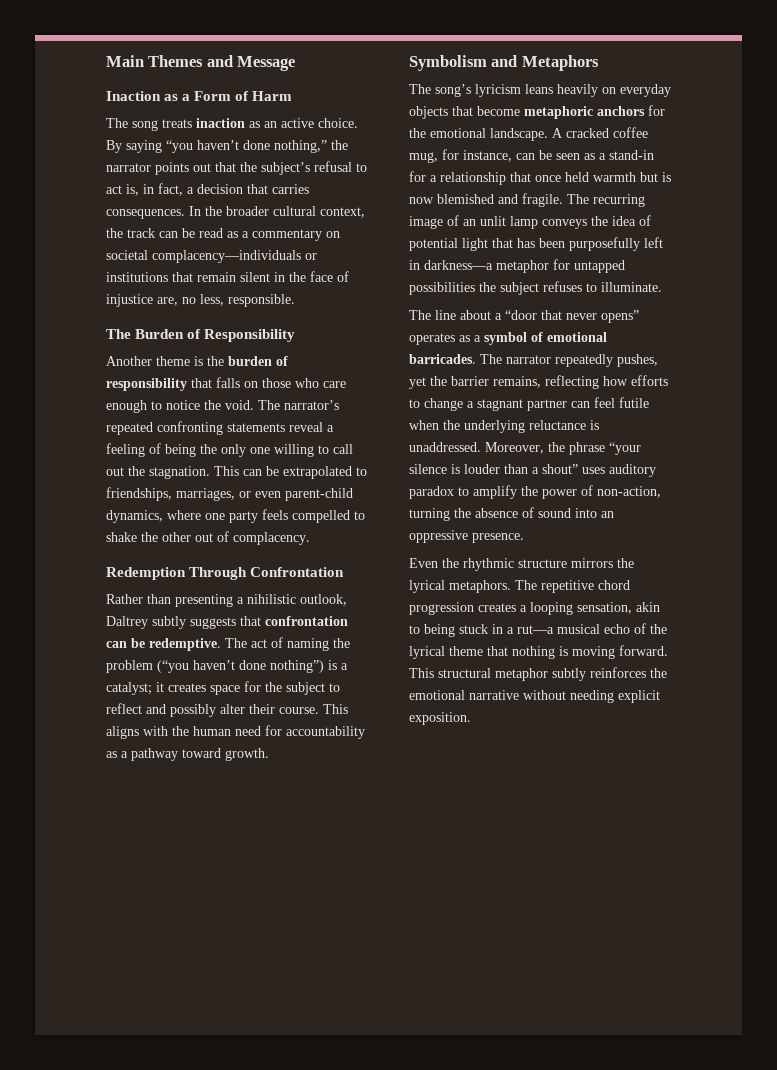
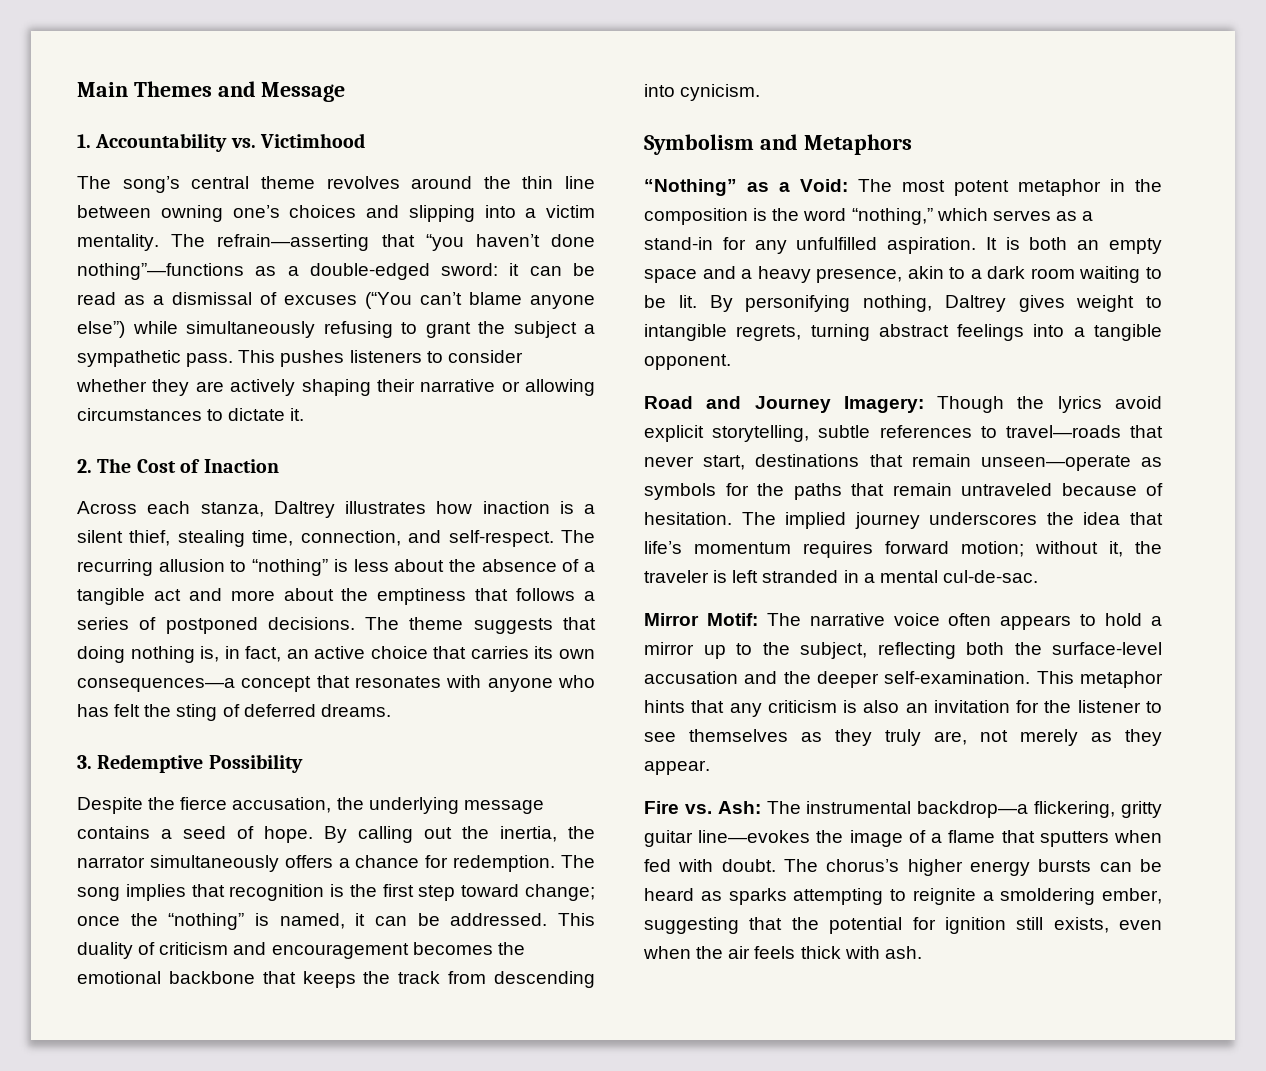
- Inaction as a Form of Harm
- The song treats inaction as an active choice. By saying “you haven’t done nothing,” the narrator points out that the subject’s refusal to act is, in fact, a decision that carries consequences. In the broader cultural context, the track can be read as a commentary on societal complacency—individuals or institutions that remain silent in the face of injustice are, no less, responsible.
- The Burden of Responsibility
- Another theme is the burden of responsibility that falls on those who care enough to notice the void. The narrator’s repeated confronting statements reveal a feeling of being the only one willing to call out the stagnation. This can be extrapolated to friendships, marriages, or even parent‑child dynamics, where one party feels compelled to shake the other out of complacency.
- Redemption Through Confrontation
- Rather than presenting a nihilistic outlook, Daltrey subtly suggests that confrontation can be redemptive. The act of naming the problem (“you haven’t done nothing”) is a catalyst; it creates space for the subject to reflect and possibly alter their course. This aligns with the human need for accountability as a pathway toward growth.
+ 1. Accountability vs. Victimhood
+ The song’s central theme revolves around the thin line between owning one’s choices and slipping into a victim mentality. The refrain—asserting that “you haven’t done nothing”—functions as a double‑edged sword: it can be read as a dismissal of excuses (“You can’t blame anyone else”) while simultaneously refusing to grant the subject a sympathetic pass. This pushes listeners to consider whether they are actively shaping their narrative or allowing circumstances to dictate it.
+ 2. The Cost of Inaction
+ Across each stanza, Daltrey illustrates how inaction is a silent thief, stealing time, connection, and self‑respect. The recurring allusion to “nothing” is less about the absence of a tangible act and more about the emptiness that follows a series of postponed decisions. The theme suggests that doing nothing is, in fact, an active choice that carries its own consequences—a concept that resonates with anyone who has felt the sting of deferred dreams.
+ 3. Redemptive Possibility
+ Despite the fierce accusation, the underlying message contains a seed of hope. By calling out the inertia, the narrator simultaneously offers a chance for redemption. The song implies that recognition is the first step toward change; once the “nothing” is named, it can be addressed. This duality of criticism and encouragement becomes the emotional backbone that keeps the track from descending into cynicism.
  Symbolism and Metaphors
- The song’s lyricism leans heavily on everyday objects that become metaphoric anchors for the emotional landscape. A cracked coffee mug, for instance, can be seen as a stand‑in for a relationship that once held warmth but is now blemished and fragile. The recurring image of an unlit lamp conveys the idea of potential light that has been purposefully left in darkness—a metaphor for untapped possibilities the subject refuses to illuminate.
- The line about a “door that never opens” operates as a symbol of emotional barricades. The narrator repeatedly pushes, yet the barrier remains, reflecting how efforts to change a stagnant partner can feel futile when the underlying reluctance is unaddressed. Moreover, the phrase “your silence is louder than a shout” uses auditory paradox to amplify the power of non‑action, turning the absence of sound into an oppressive presence.
- Even the rhythmic structure mirrors the lyrical metaphors. The repetitive chord progression creates a looping sensation, akin to being stuck in a rut—a musical echo of the lyrical theme that nothing is moving forward. This structural metaphor subtly reinforces the emotional narrative without needing explicit exposition.
+ “Nothing” as a Void: The most potent metaphor in the composition is the word “nothing,” which serves as a stand‑in for any unfulfilled aspiration. It is both an empty space and a heavy presence, akin to a dark room waiting to be lit. By personifying nothing, Daltrey gives weight to intangible regrets, turning abstract feelings into a tangible opponent.
+ Road and Journey Imagery: Though the lyrics avoid explicit storytelling, subtle references to travel—roads that never start, destinations that remain unseen—operate as symbols for the paths that remain untraveled because of hesitation. The implied journey underscores the idea that life’s momentum requires forward motion; without it, the traveler is left stranded in a mental cul‑de‑sac.
+ Mirror Motif: The narrative voice often appears to hold a mirror up to the subject, reflecting both the surface-level accusation and the deeper self‑examination. This metaphor hints that any criticism is also an invitation for the listener to see themselves as they truly are, not merely as they appear.
+ Fire vs. Ash: The instrumental backdrop—a flickering, gritty guitar line—evokes the image of a flame that sputters when fed with doubt. The chorus’s higher energy bursts can be heard as sparks attempting to reignite a smoldering ember, suggesting that the potential for ignition still exists, even when the air feels thick with ash.

